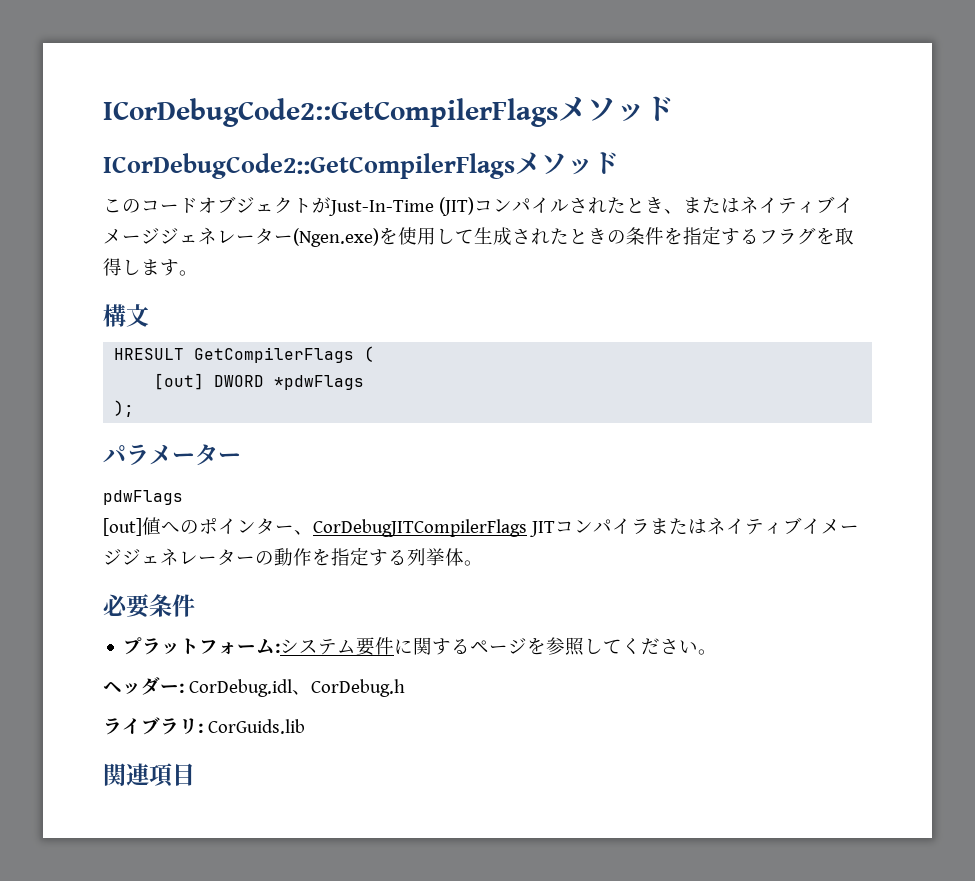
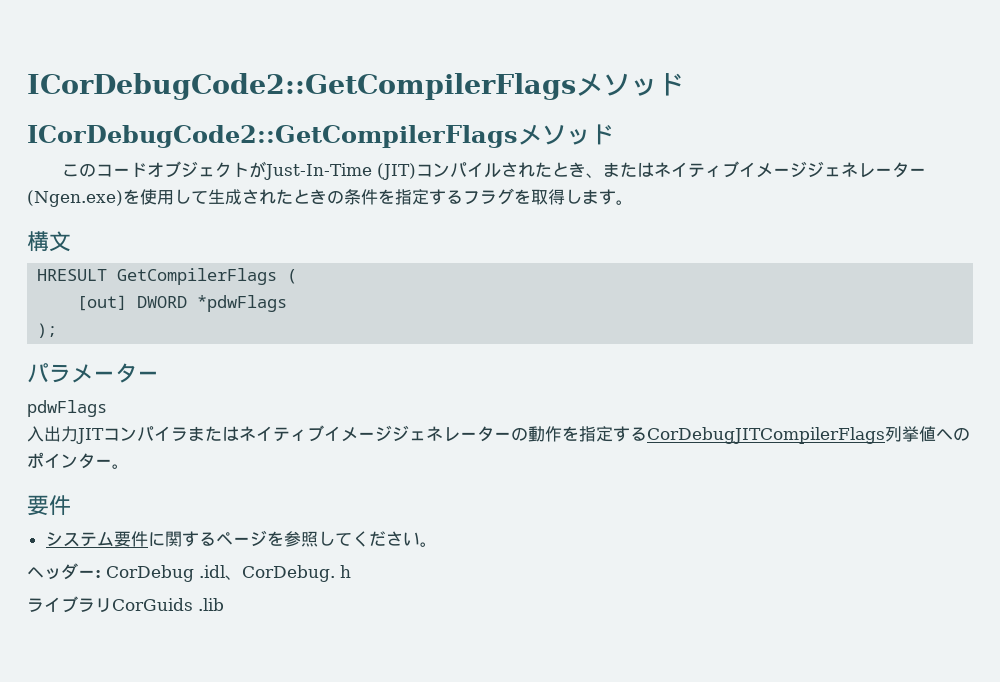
- [out]値へのポインター、CorDebugJITCompilerFlags JITコンパイラまたはネイティブイメージジェネレーターの動作を指定する列挙体。
- 必要条件
+ 入出力JITコンパイラまたはネイティブイメージジェネレーターの動作を指定するCorDebugJITCompilerFlags列挙値へのポインター。
+ 要件
- プラットフォーム:システム要件に関するページを参照してください。
+ システム要件に関するページを参照してください。
- ヘッダー: CorDebug.idl、CorDebug.h
+ ヘッダー: CorDebug .idl、CorDebug. h
- ライブラリ: CorGuids.lib
- 関連項目
+ ライブラリCorGuids .lib

